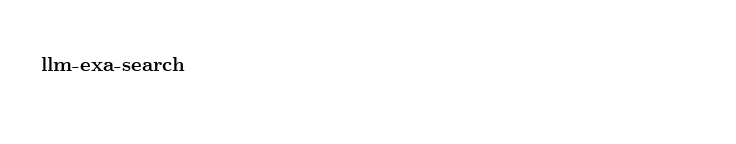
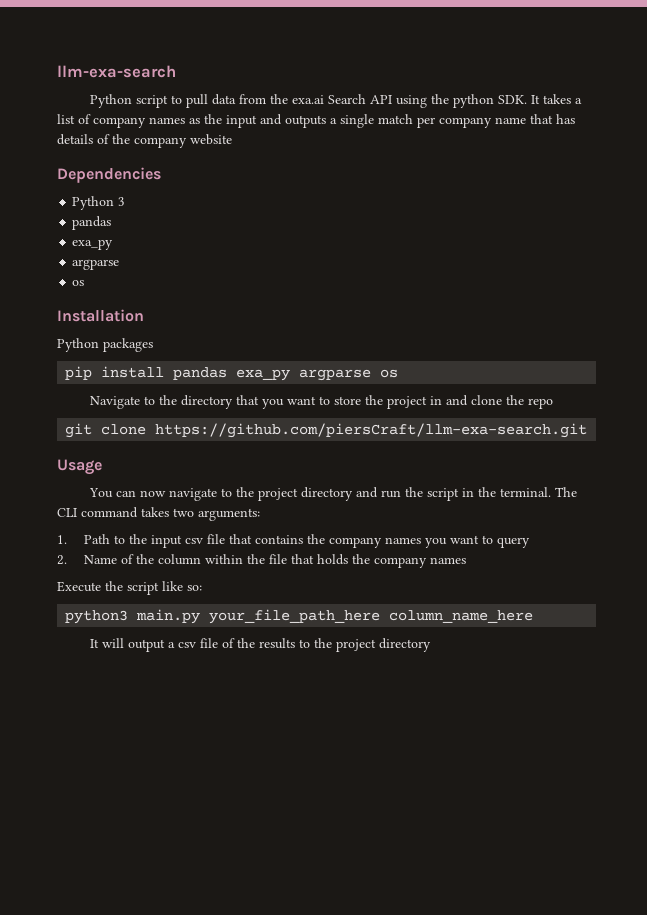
+ Python script to pull data from the exa.ai Search API using the python SDK. It takes a list of company names as the input and outputs a single match per company name that has details of the company website
+ Dependencies
+ Python 3
+ pandas
+ exa_py
+ argparse
+ os
+ Installation
+ Python packages
+ pip install pandas exa_py argparse os
+ Navigate to the directory that you want to store the project in and clone the repo
+ git clone https://github.com/piersCraft/llm-exa-search.git
+ Usage
+ You can now navigate to the project directory and run the script in the terminal. The CLI command takes two arguments:
+ 1. Path to the input csv file that contains the company names you want to query
+ 2. Name of the column within the file that holds the company names
+ Execute the script like so:
+ python3 main.py your_file_path_here column_name_here
+ It will output a csv file of the results to the project directory

